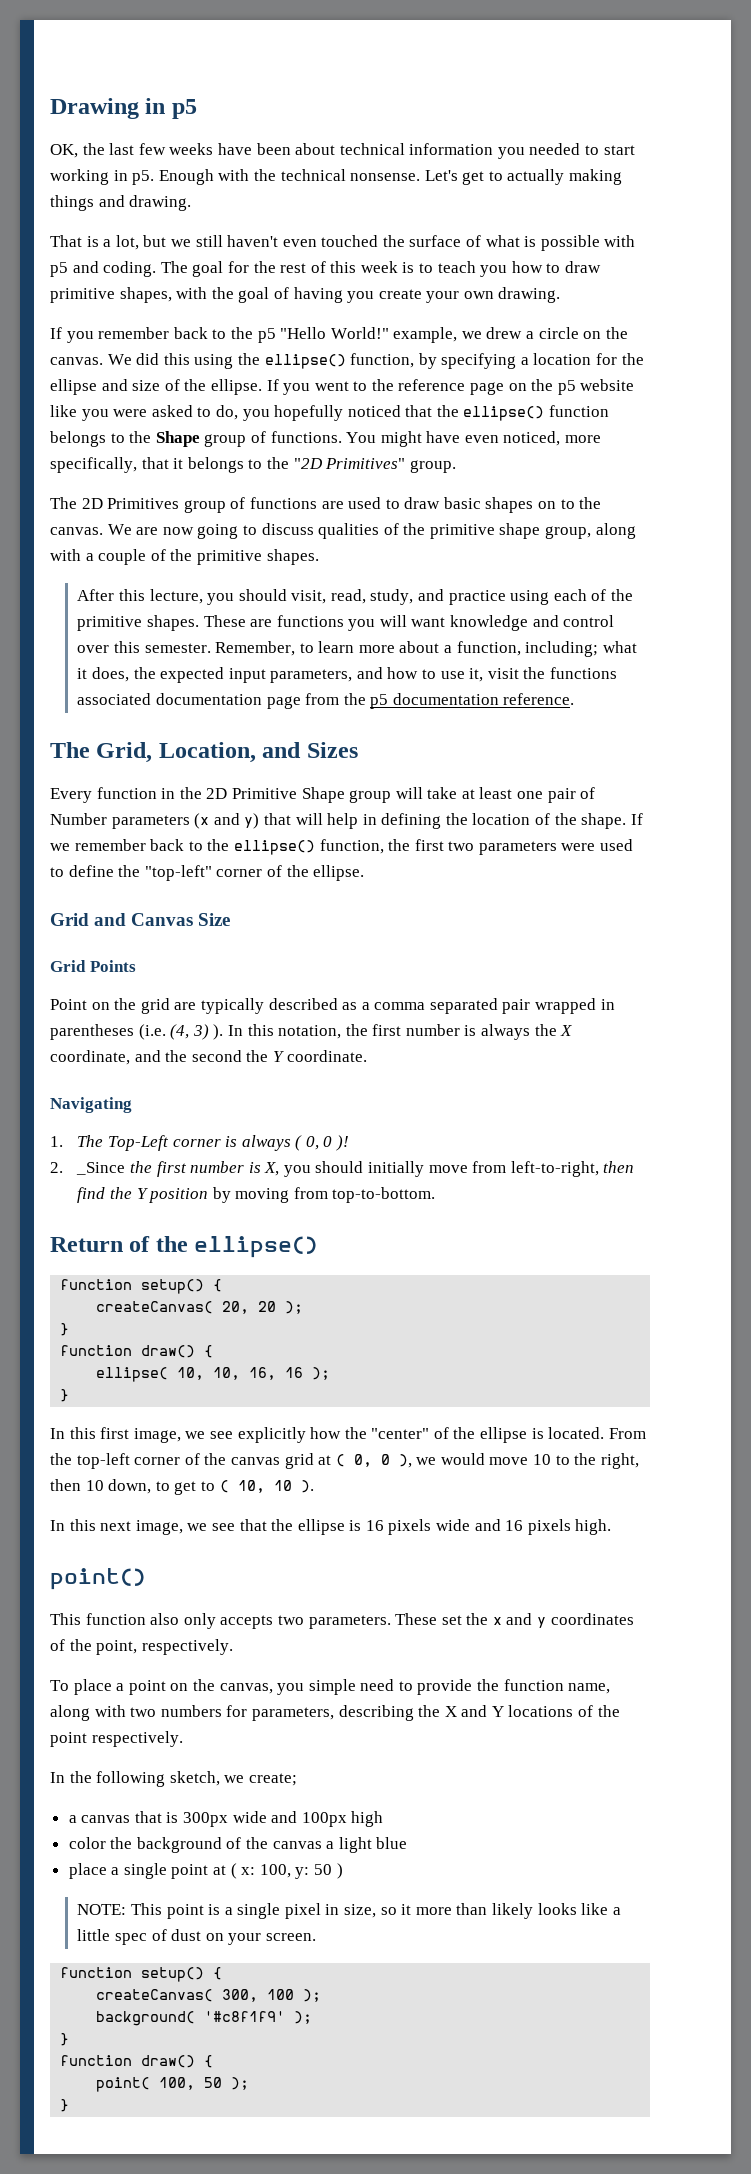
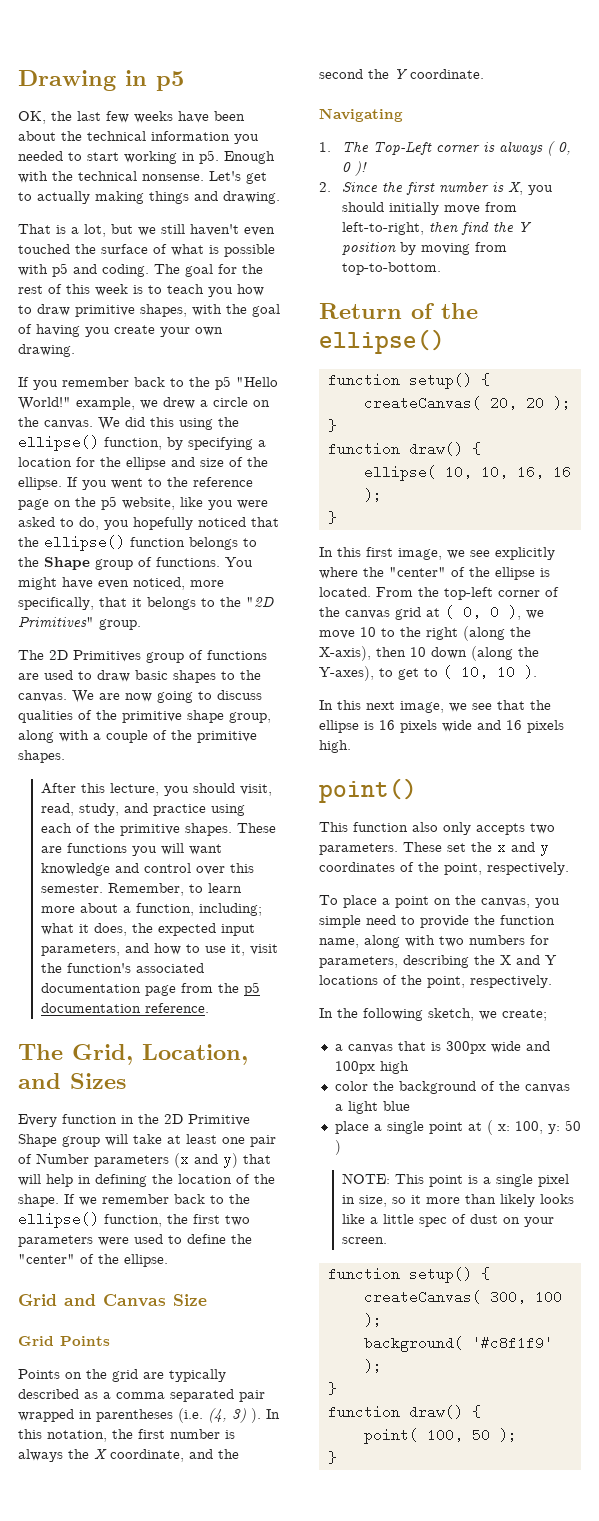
- OK, the last few weeks have been about technical information you needed to start working in p5.
+ OK, the last few weeks have been about the technical information you needed to start working in p5.
- If you went to the reference page on the p5 website like you were asked to do, you hopefully noticed that the ellipse() function belongs to the Shape group of functions.
+ If you went to the reference page on the p5 website, like you were asked to do, you hopefully noticed that the ellipse() function belongs to the Shape group of functions.
- The 2D Primitives group of functions are used to draw basic shapes on to the canvas.
+ The 2D Primitives group of functions are used to draw basic shapes to the canvas.
- Remember, to learn more about a function, including; what it does, the expected input parameters, and how to use it, visit the functions associated documentation page from the p5 documentation reference.
+ Remember, to learn more about a function, including; what it does, the expected input parameters, and how to use it, visit the function's associated documentation page from the p5 documentation reference.
- If we remember back to the ellipse() function, the first two parameters were used to define the "top-left" corner of the ellipse.
+ If we remember back to the ellipse() function, the first two parameters were used to define the "center" of the ellipse.
- Point on the grid are typically described as a comma separated pair wrapped in parentheses (i.e. (4, 3) ).
+ Points on the grid are typically described as a comma separated pair wrapped in parentheses (i.e. (4, 3) ).
- 2. _Since the first number is X, you should initially move from left-to-right, then find the Y position by moving from top-to-bottom.
+ 2. Since the first number is X, you should initially move from left-to-right, then find the Y position by moving from top-to-bottom.
- In this first image, we see explicitly how the "center" of the ellipse is located.
+ In this first image, we see explicitly where the "center" of the ellipse is located.
- From the top-left corner of the canvas grid at ( 0, 0 ), we would move 10 to the right, then 10 down, to get to ( 10, 10 ).
+ From the top-left corner of the canvas grid at ( 0, 0 ), we move 10 to the right (along the X-axis), then 10 down (along the Y-axes), to get to ( 10, 10 ).
- To place a point on the canvas, you simple need to provide the function name, along with two numbers for parameters, describing the X and Y locations of the point respectively.
+ To place a point on the canvas, you simple need to provide the function name, along with two numbers for parameters, describing the X and Y locations of the point, respectively.

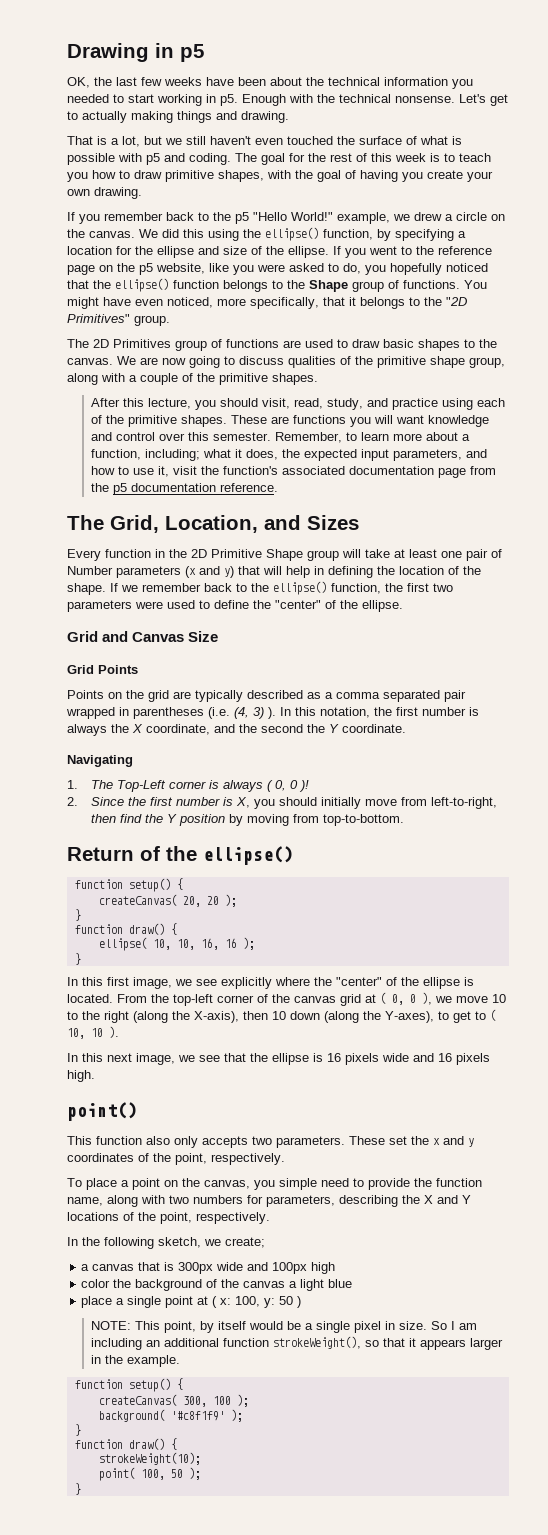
- NOTE: This point is a single pixel in size, so it more than likely looks like a little spec of dust on your screen.
+ NOTE: This point, by itself would be a single pixel in size. So I am including an additional function strokeWeight(), so that it appears larger in the example.
+ strokeWeight(10);

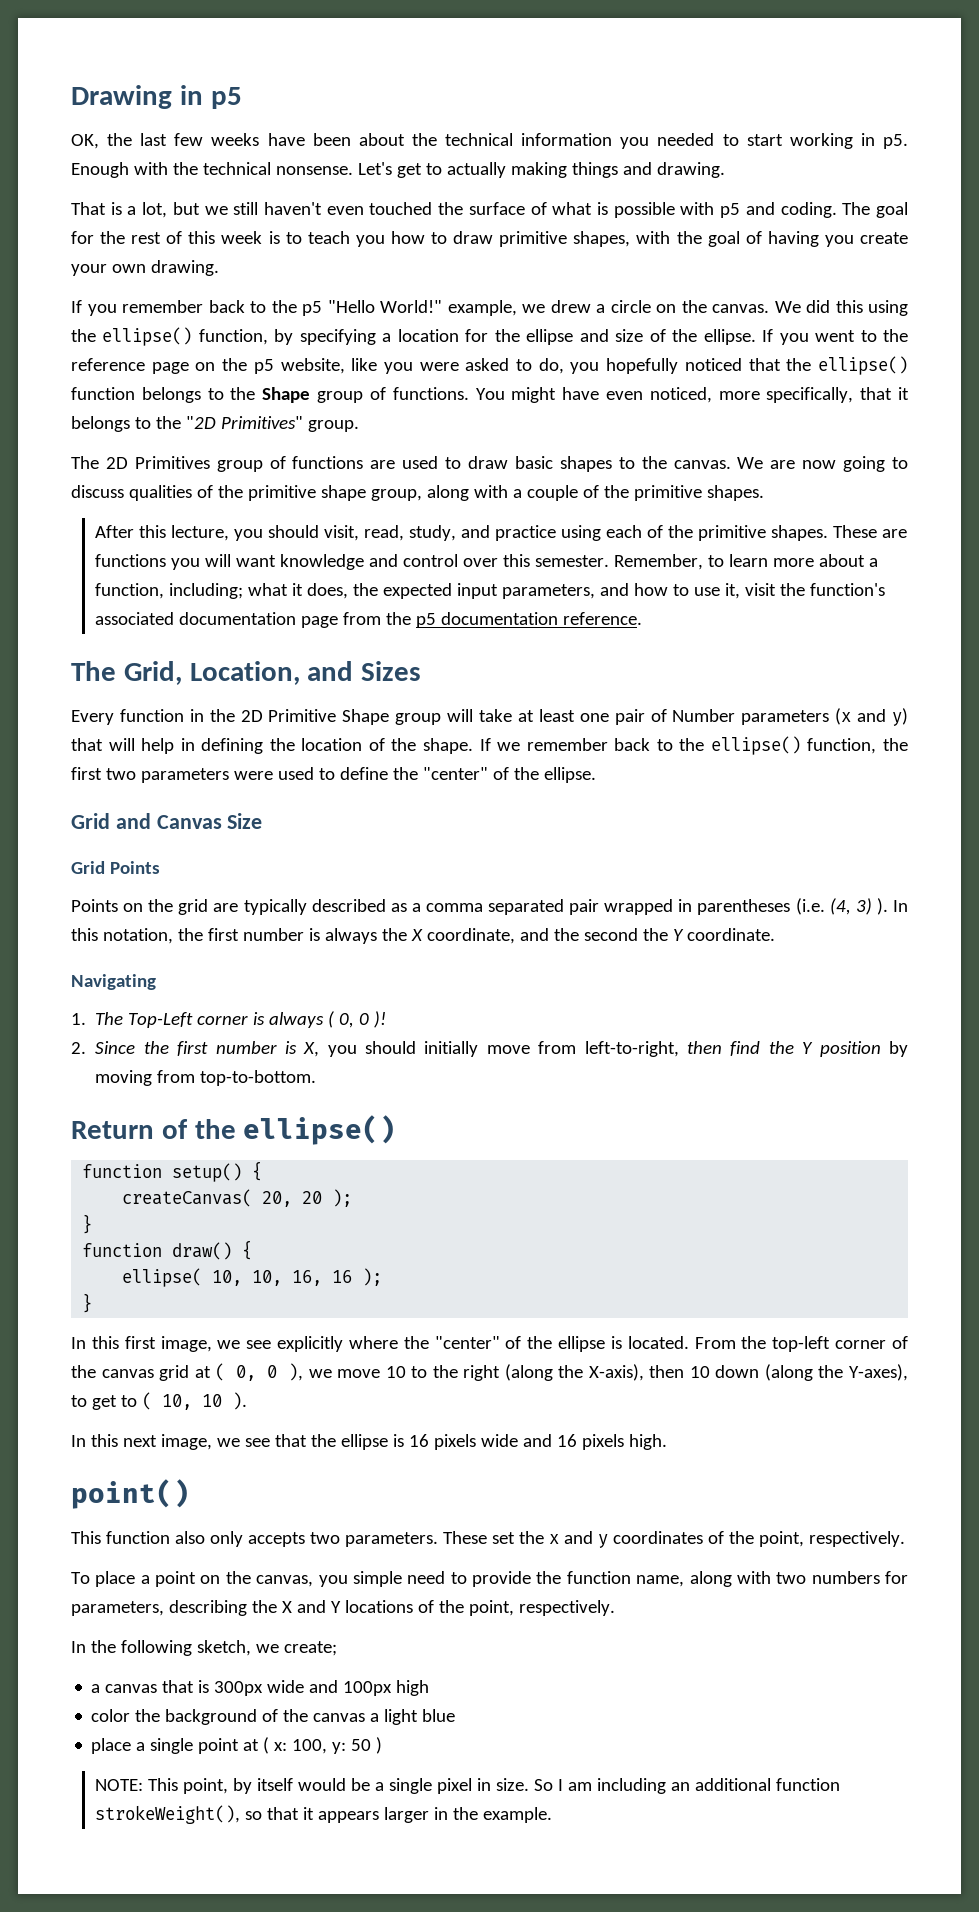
  So I am including an additional function strokeWeight(), so that it appears larger in the example.
- function setup() {
- createCanvas( 300, 100 );
- background( '#c8f1f9' );
- }
- function draw() {
- strokeWeight(10);
- point( 100, 50 );
- }

